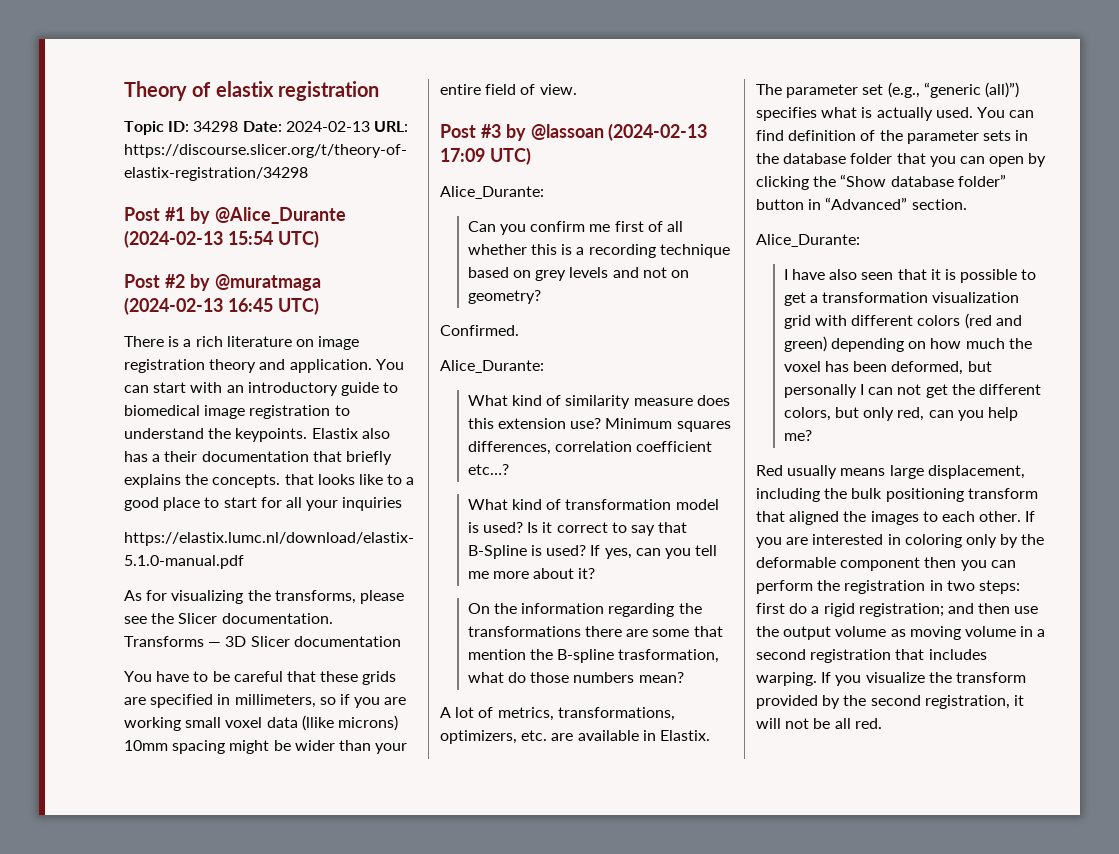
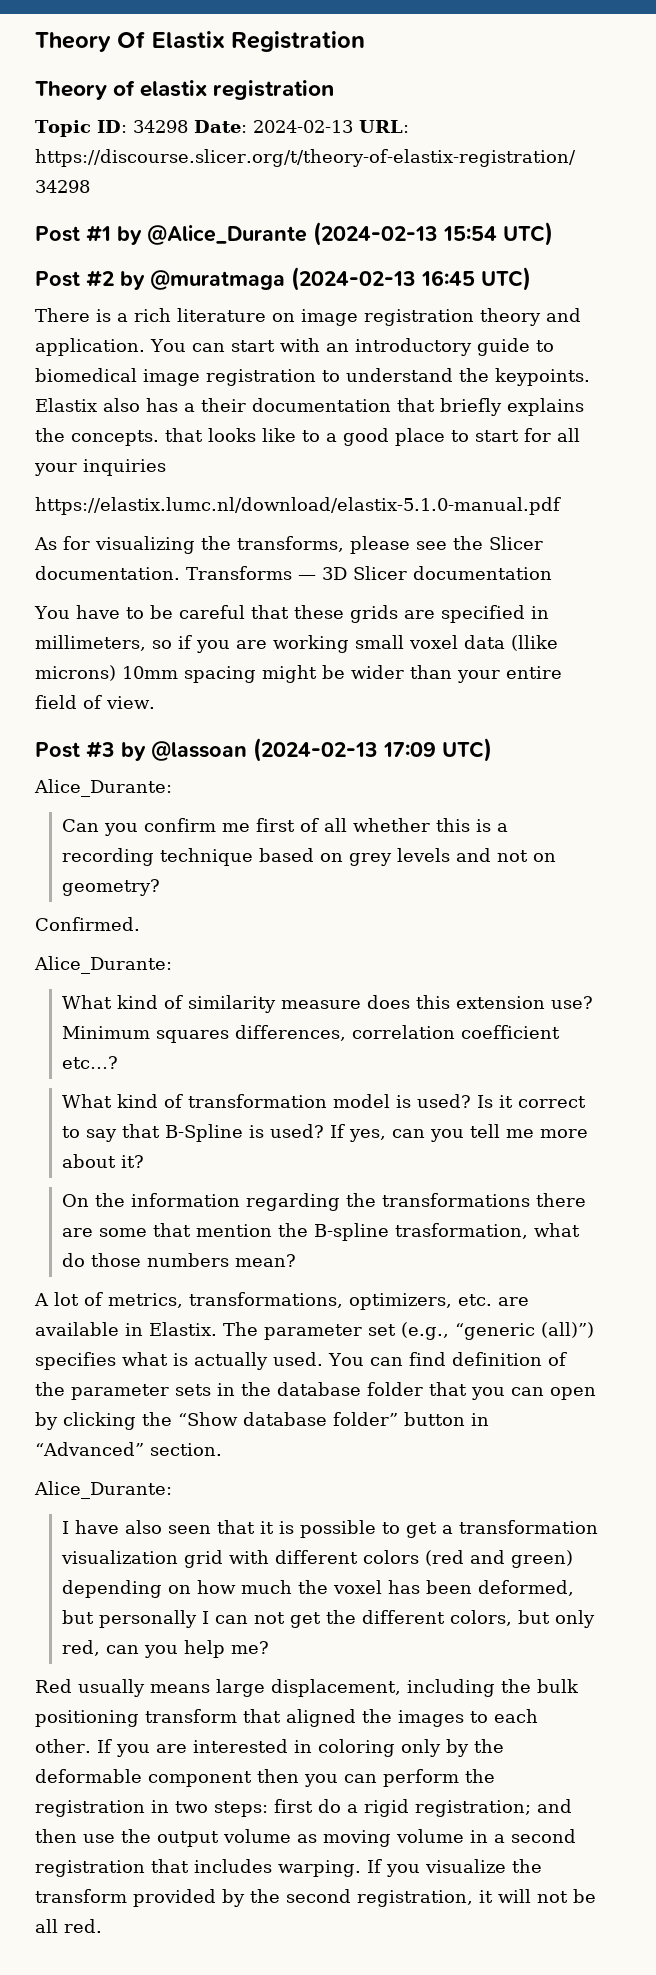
+ Theory Of Elastix Registration

